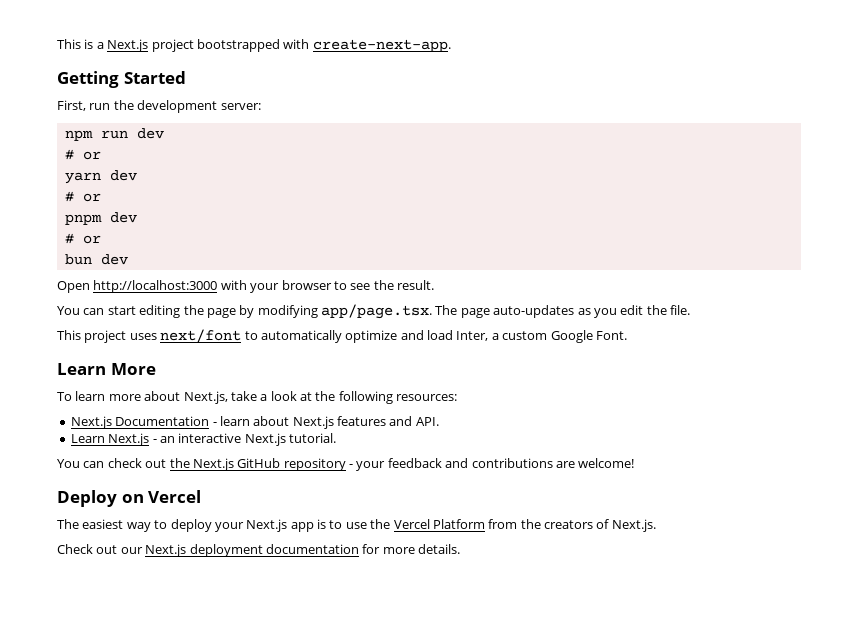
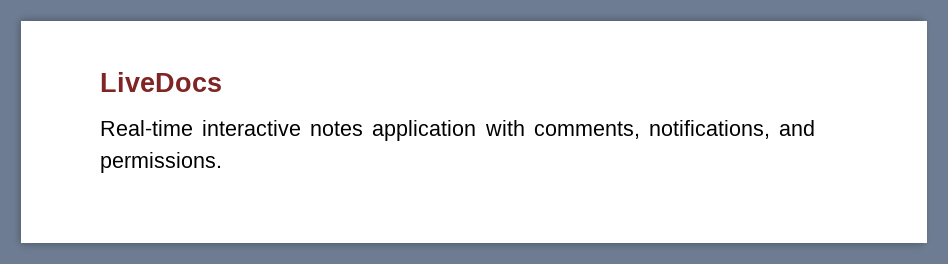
- This is a Next.js project bootstrapped with create-next-app.
- Getting Started
- First, run the development server:
- npm run dev
- # or
- yarn dev
- # or
- pnpm dev
- # or
- bun dev
- Open http://localhost:3000 with your browser to see the result.
- You can start editing the page by modifying app/page.tsx. The page auto-updates as you edit the file.
- This project uses next/font to automatically optimize and load Inter, a custom Google Font.
- Learn More
- To learn more about Next.js, take a look at the following resources:
- Next.js Documentation - learn about Next.js features and API.
- Learn Next.js - an interactive Next.js tutorial.
- You can check out the Next.js GitHub repository - your feedback and contributions are welcome!
- Deploy on Vercel
- The easiest way to deploy your Next.js app is to use the Vercel Platform from the creators of Next.js.
- Check out our Next.js deployment documentation for more details.
+ LiveDocs
+ Real-time interactive notes application with comments, notifications, and permissions.

